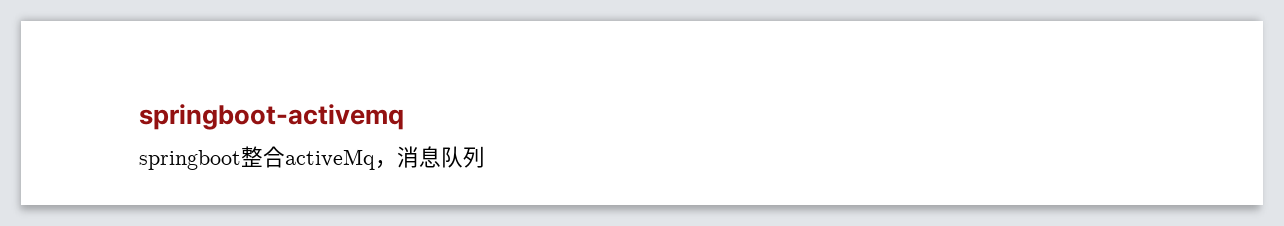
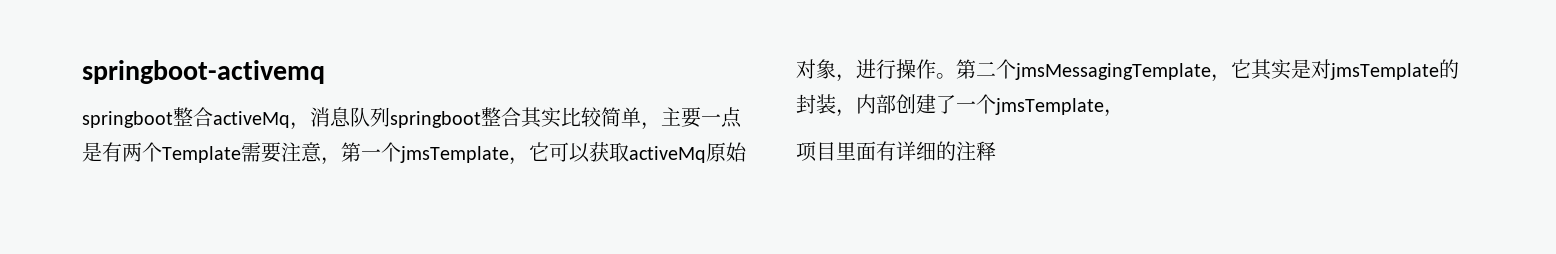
- springboot整合activeMq，消息队列
+ springboot整合activeMq，消息队列springboot整合其实比较简单，主要一点是有两个Template需要注意，第一个jmsTemplate，它可以获取activeMq原始对象，进行操作。第二个jmsMessagingTemplate，它其实是对jmsTemplate的封装，内部创建了一个jmsTemplate，
+ 项目里面有详细的注释

